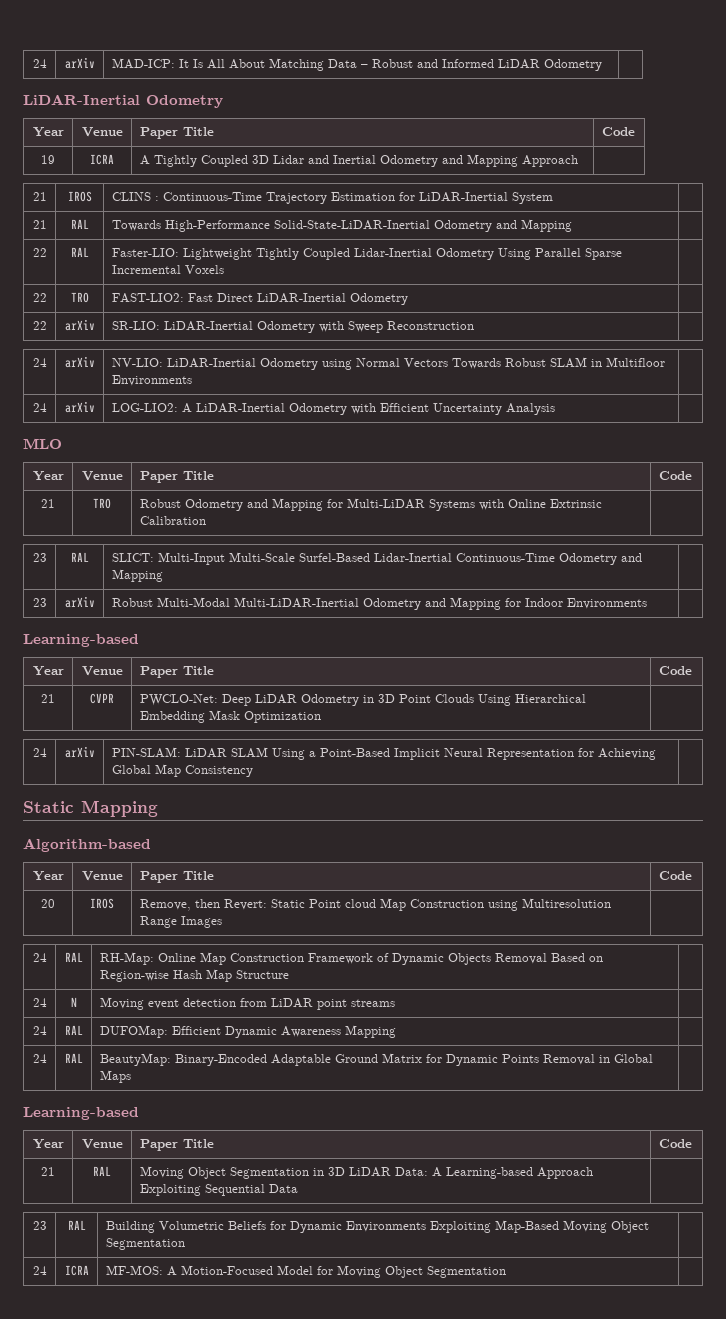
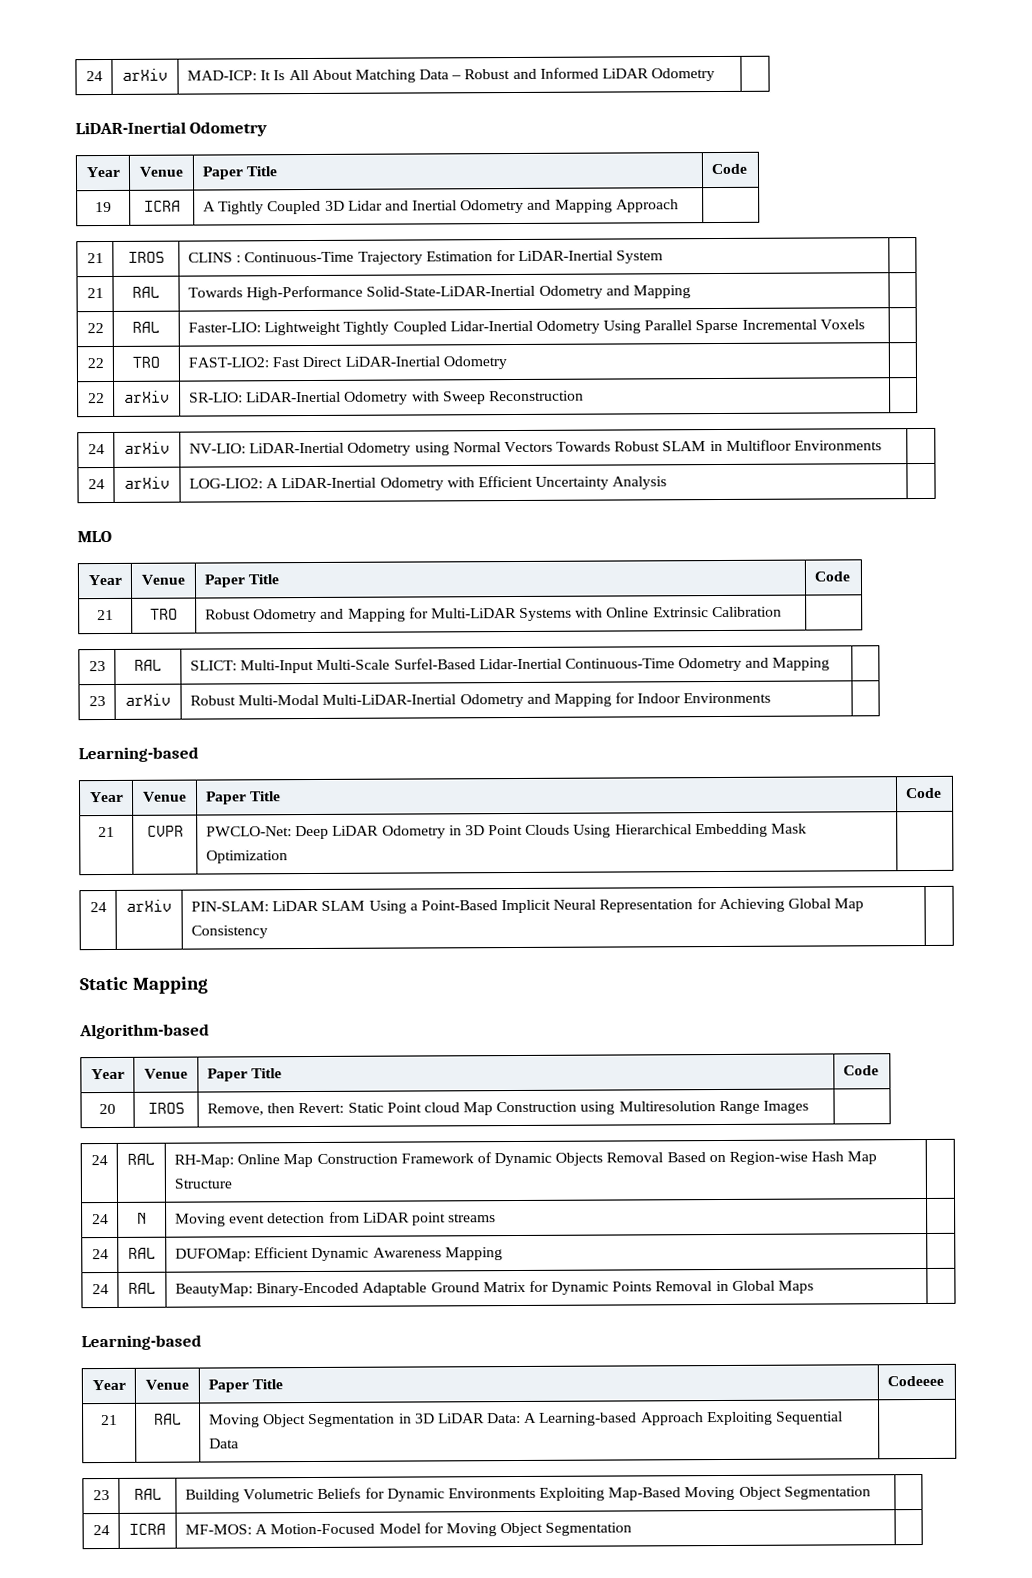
  24 | RAL | BeautyMap: Binary-Encoded Adaptable Ground Matrix for Dynamic Points Removal in Global Maps |
  Learning-based
- Year | Venue | Paper Title | Code
+ Year | Venue | Paper Title | Codeeee

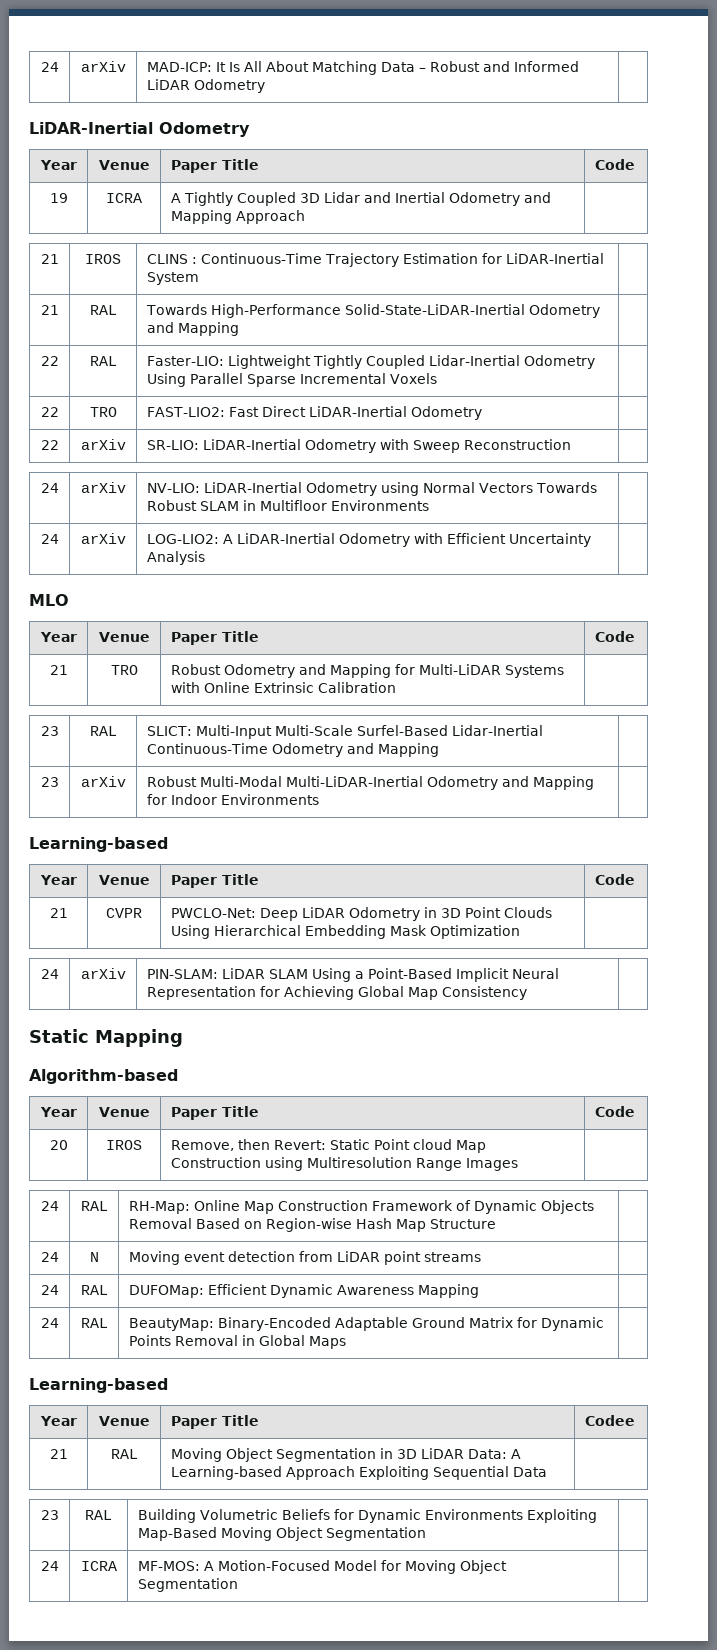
- Year | Venue | Paper Title | Codeeee
+ Year | Venue | Paper Title | Codee

